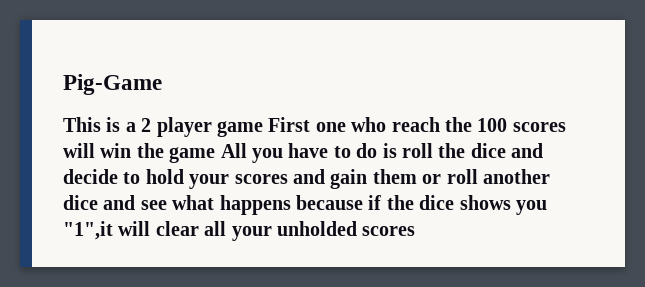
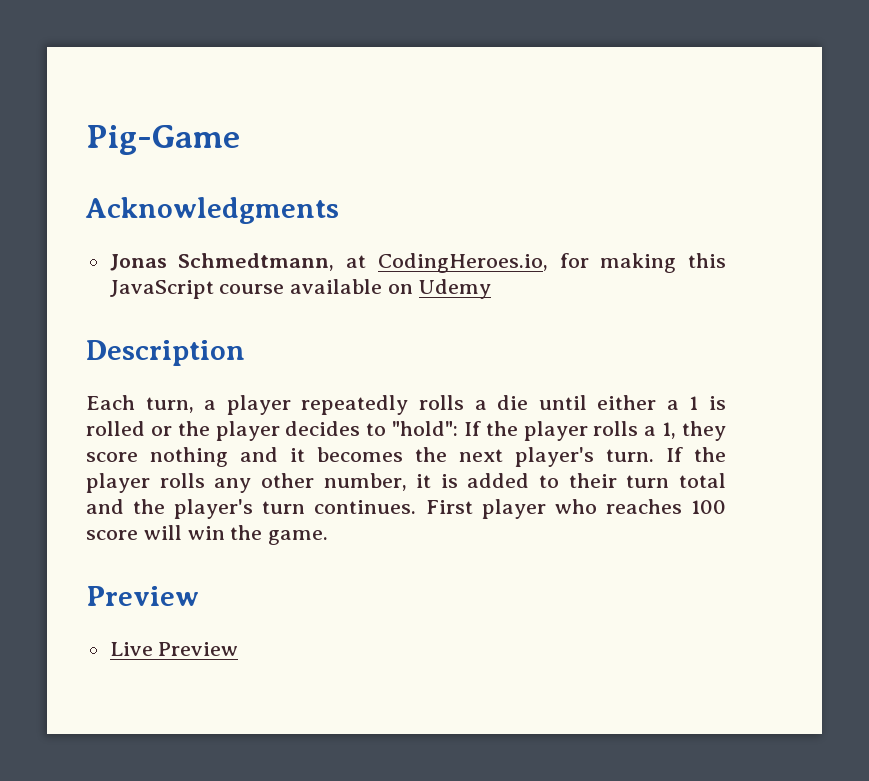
- This is a 2 player game First one who reach the 100 scores will win the game All you have to do is roll the dice and decide to hold your scores and gain them or roll another dice and see what happens because if the dice shows you "1",it will clear all your unholded scores
+ Acknowledgments
+ Jonas Schmedtmann, at CodingHeroes.io, for making this JavaScript course available on Udemy
+ Description
+ Each turn, a player repeatedly rolls a die until either a 1 is rolled or the player decides to "hold": If the player rolls a 1, they score nothing and it becomes the next player's turn. If the player rolls any other number, it is added to their turn total and the player's turn continues. First player who reaches 100 score will win the game.
+ Preview
+ Live Preview

